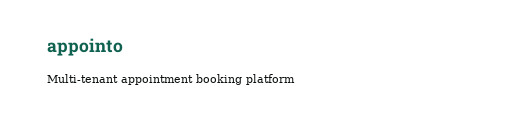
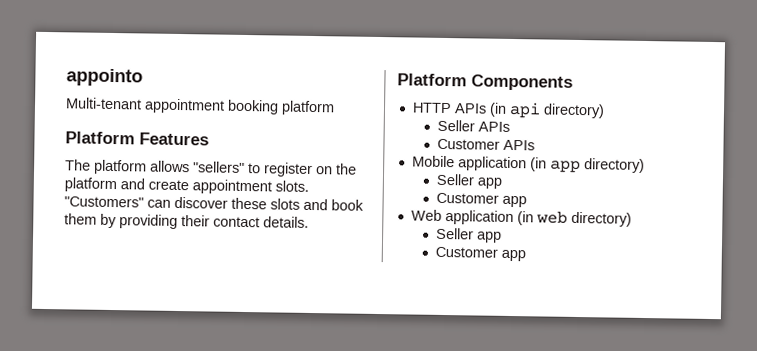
+ Platform Features
+ The platform allows "sellers" to register on the platform and create appointment slots. "Customers" can discover these slots and book them by providing their contact details.
+ Platform Components
+ HTTP APIs (in api directory)
+ Seller APIs
+ Customer APIs
+ Mobile application (in app directory)
+ Seller app
+ Customer app
+ Web application (in web directory)
+ Seller app
+ Customer app

